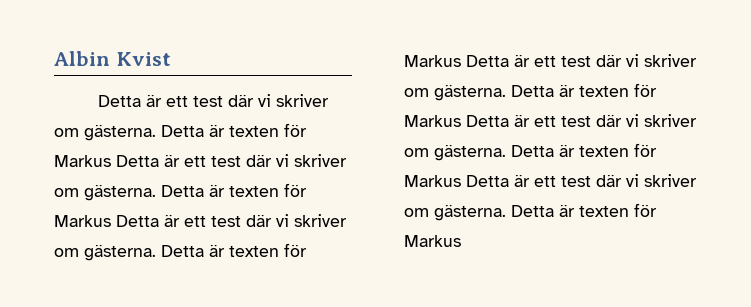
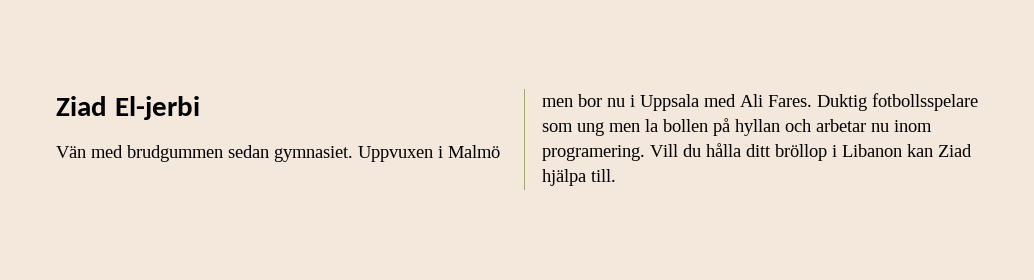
- Albin Kvist
- Detta är ett test där vi skriver om gästerna. Detta är texten för Markus Detta är ett test där vi skriver om gästerna. Detta är texten för Markus Detta är ett test där vi skriver om gästerna. Detta är texten för Markus Detta är ett test där vi skriver om gästerna. Detta är texten för Markus Detta är ett test där vi skriver om gästerna. Detta är texten för Markus Detta är ett test där vi skriver om gästerna. Detta är texten för Markus
+ Ziad El-jerbi
+ Vän med brudgummen sedan gymnasiet. Uppvuxen i Malmö men bor nu i Uppsala med Ali Fares. Duktig fotbollsspelare som ung men la bollen på hyllan och arbetar nu inom programering. Vill du hålla ditt bröllop i Libanon kan Ziad hjälpa till.

